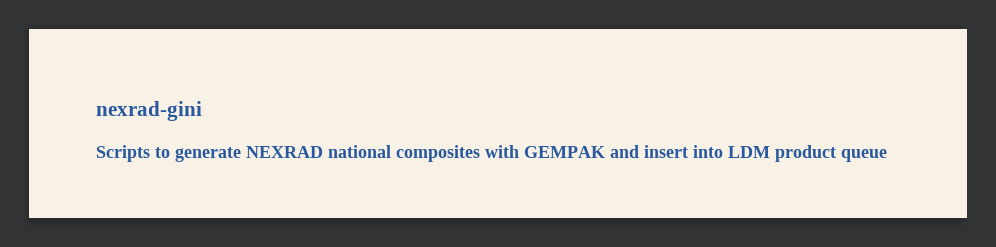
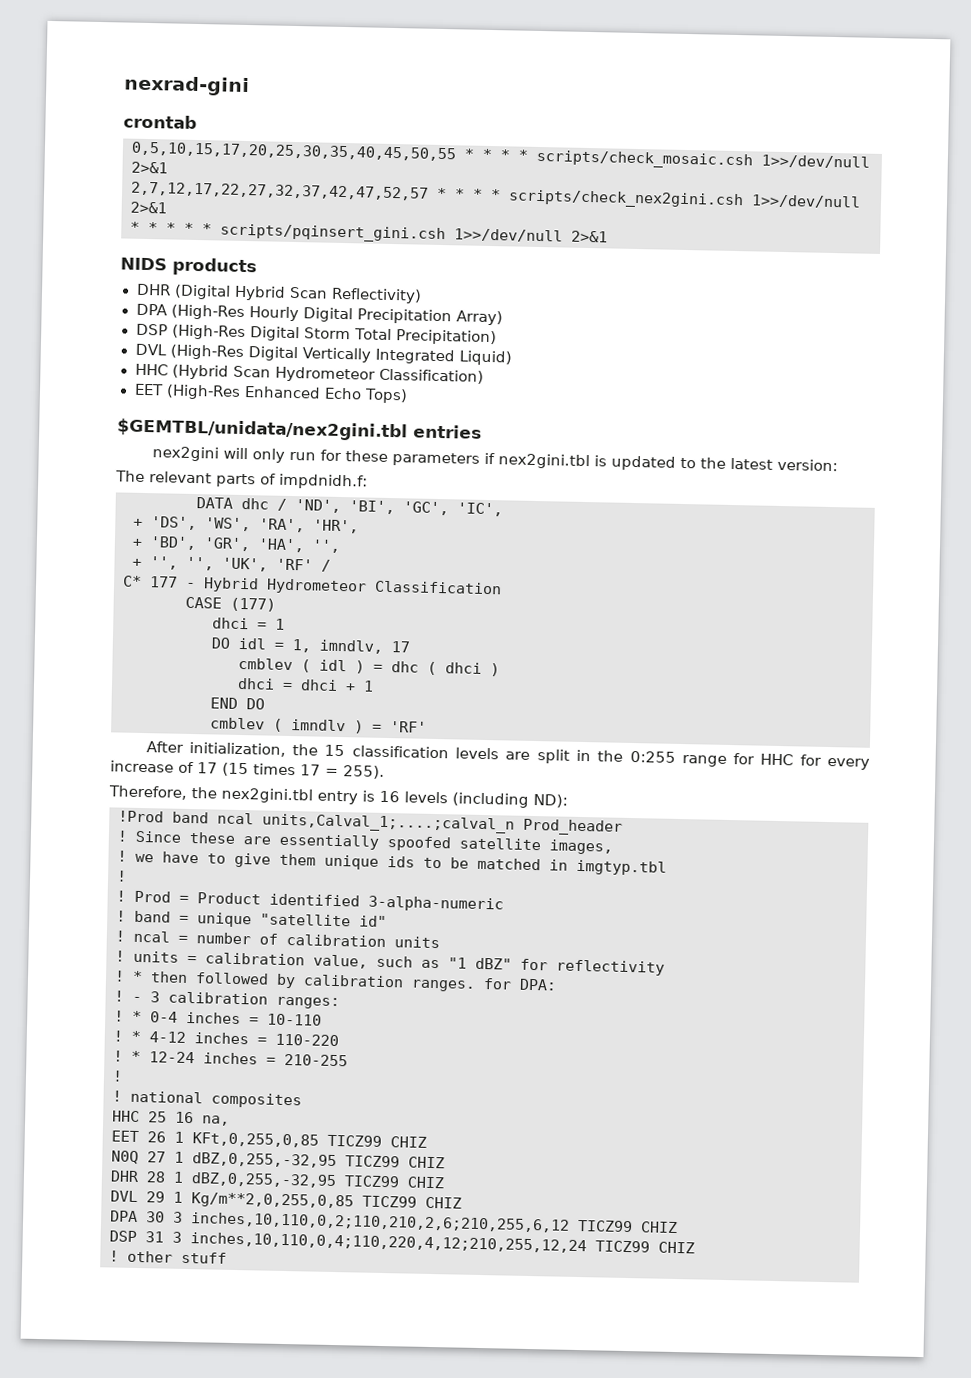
- Scripts to generate NEXRAD national composites with GEMPAK and insert into LDM product queue
+ crontab
+ 0,5,10,15,17,20,25,30,35,40,45,50,55 * * * * scripts/check_mosaic.csh 1>>/dev/null 2>&1
+ 2,7,12,17,22,27,32,37,42,47,52,57 * * * * scripts/check_nex2gini.csh 1>>/dev/null 2>&1
+ * * * * * scripts/pqinsert_gini.csh 1>>/dev/null 2>&1
+ NIDS products
+ DHR (Digital Hybrid Scan Reflectivity)
+ DPA (High-Res Hourly Digital Precipitation Array)
+ DSP (High-Res Digital Storm Total Precipitation)
+ DVL (High-Res Digital Vertically Integrated Liquid)
+ HHC (Hybrid Scan Hydrometeor Classification)
+ EET (High-Res Enhanced Echo Tops)
+ $GEMTBL/unidata/nex2gini.tbl entries
+ nex2gini will only run for these parameters if nex2gini.tbl is updated to the latest version:
+ The relevant parts of impdnidh.f:
+ DATA dhc / 'ND', 'BI', 'GC', 'IC',
+ + 'DS', 'WS', 'RA', 'HR',
+ + 'BD', 'GR', 'HA', '',
+ + '', '', 'UK', 'RF' /
+ C* 177 - Hybrid Hydrometeor Classification
+ CASE (177)
+ dhci = 1
+ DO idl = 1, imndlv, 17
+ cmblev ( idl ) = dhc ( dhci )
+ dhci = dhci + 1
+ END DO
+ cmblev ( imndlv ) = 'RF'
+ After initialization, the 15 classification levels are split in the 0:255 range for HHC for every increase of 17 (15 times 17 = 255).
+ Therefore, the nex2gini.tbl entry is 16 levels (including ND):
+ !Prod band ncal units,Calval_1;....;calval_n Prod_header
+ ! Since these are essentially spoofed satellite images,
+ ! we have to give them unique ids to be matched in imgtyp.tbl
+ !
+ ! Prod = Product identified 3-alpha-numeric
+ ! band = unique "satellite id"
+ ! ncal = number of calibration units
+ ! units = calibration value, such as "1 dBZ" for reflectivity
+ ! * then followed by calibration ranges. for DPA:
+ ! - 3 calibration ranges:
+ ! * 0-4 inches = 10-110
+ ! * 4-12 inches = 110-220
+ ! * 12-24 inches = 210-255
+ !
+ ! national composites
+ HHC 25 16 na,
+ EET 26 1 KFt,0,255,0,85 TICZ99 CHIZ
+ N0Q 27 1 dBZ,0,255,-32,95 TICZ99 CHIZ
+ DHR 28 1 dBZ,0,255,-32,95 TICZ99 CHIZ
+ DVL 29 1 Kg/m**2,0,255,0,85 TICZ99 CHIZ
+ DPA 30 3 inches,10,110,0,2;110,210,2,6;210,255,6,12 TICZ99 CHIZ
+ DSP 31 3 inches,10,110,0,4;110,220,4,12;210,255,12,24 TICZ99 CHIZ
+ ! other stuff

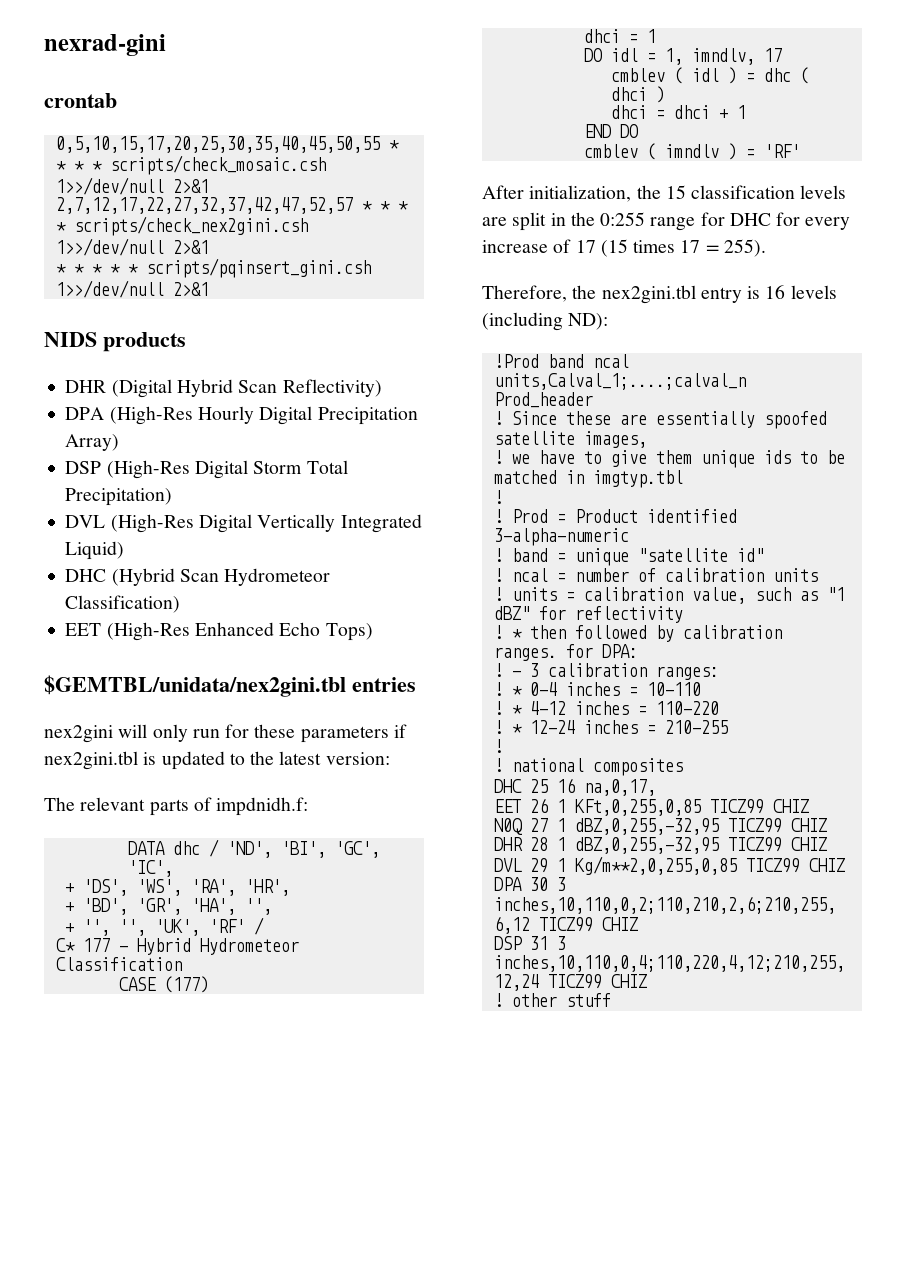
- HHC (Hybrid Scan Hydrometeor Classification)
+ DHC (Hybrid Scan Hydrometeor Classification)
- After initialization, the 15 classification levels are split in the 0:255 range for HHC for every increase of 17 (15 times 17 = 255).
+ After initialization, the 15 classification levels are split in the 0:255 range for DHC for every increase of 17 (15 times 17 = 255).
- HHC 25 16 na,
+ DHC 25 16 na,0,17,

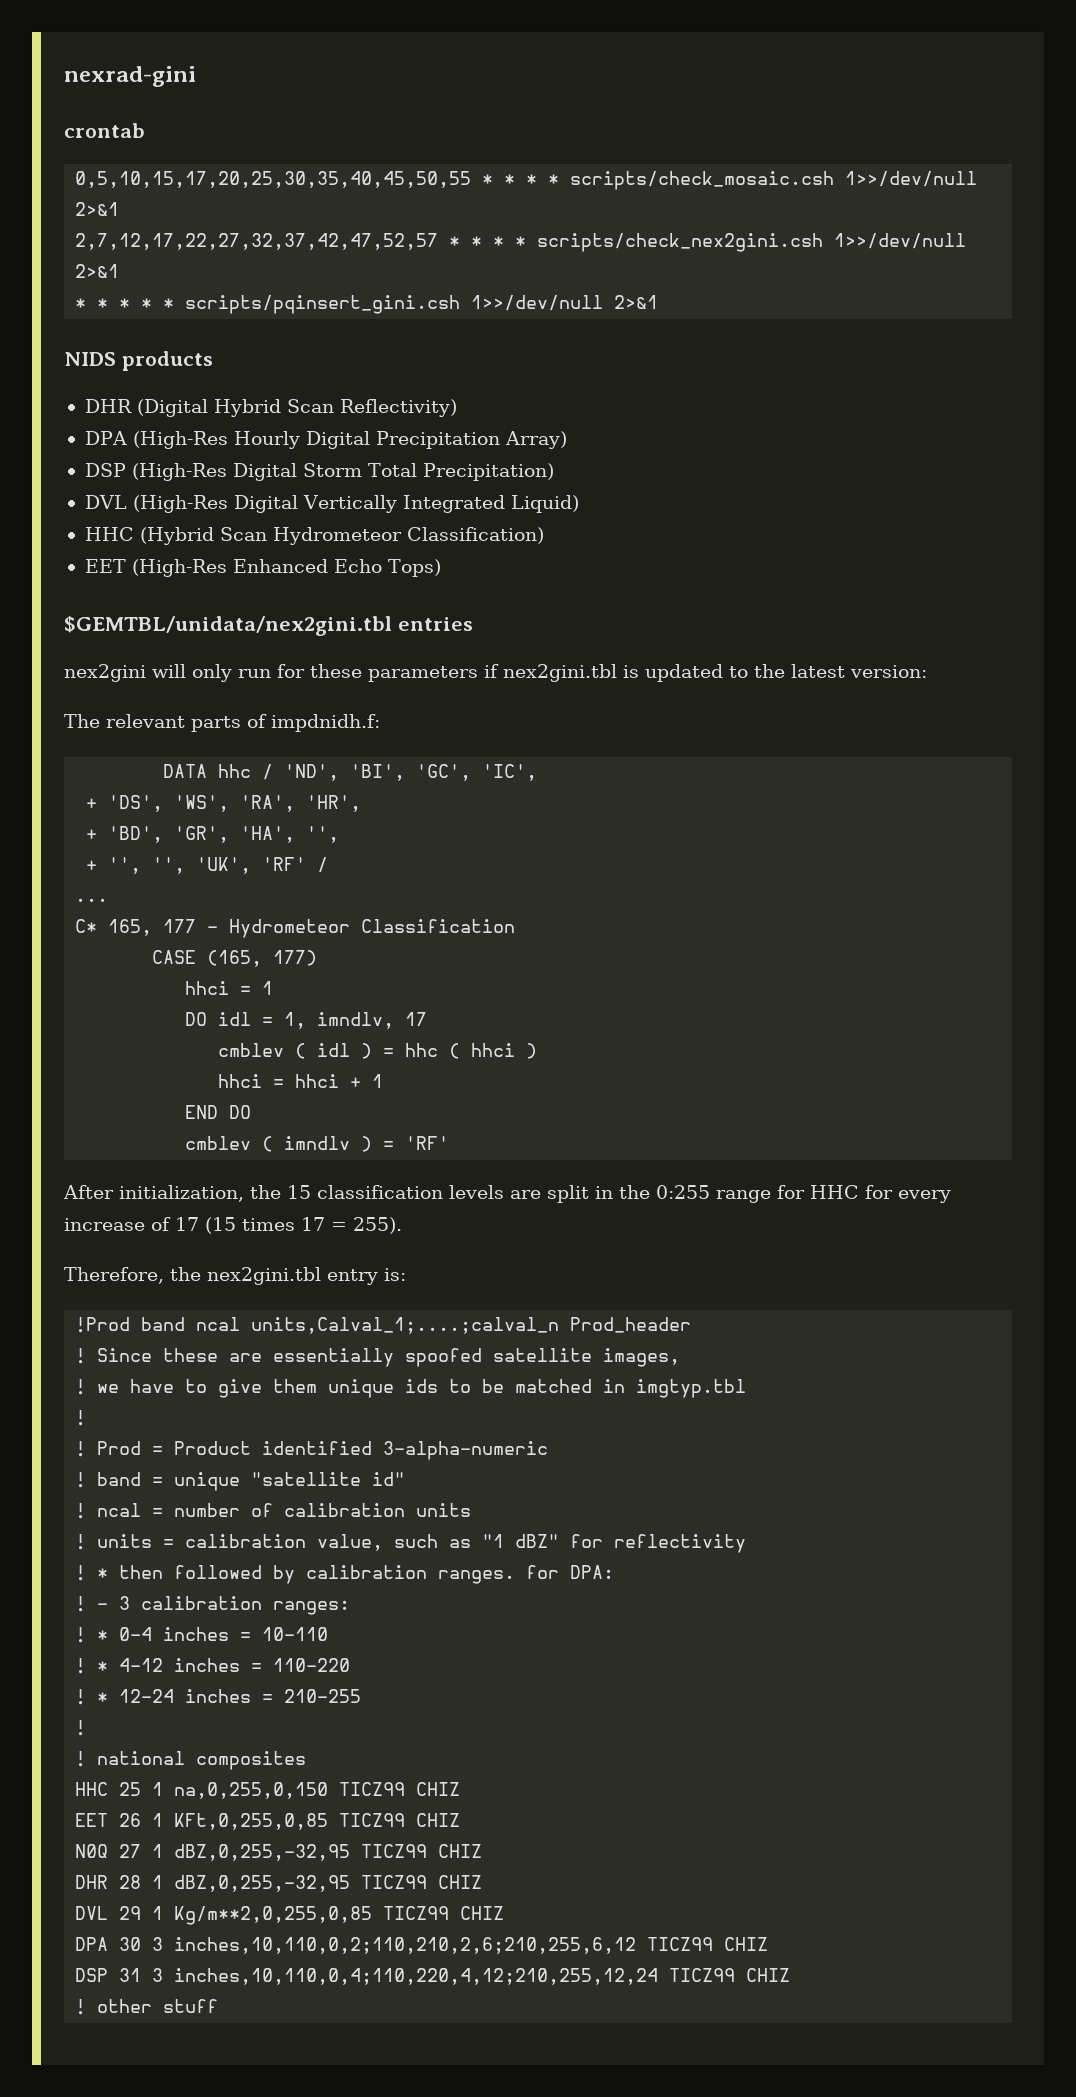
- DHC (Hybrid Scan Hydrometeor Classification)
+ HHC (Hybrid Scan Hydrometeor Classification)
- DATA dhc / 'ND', 'BI', 'GC', 'IC',
+ DATA hhc / 'ND', 'BI', 'GC', 'IC',
+ ...
- C* 177 - Hybrid Hydrometeor Classification
+ C* 165, 177 - Hydrometeor Classification
- CASE (177)
- dhci = 1
+ CASE (165, 177)
+ hhci = 1
- cmblev ( idl ) = dhc ( dhci )
- dhci = dhci + 1
+ cmblev ( idl ) = hhc ( hhci )
+ hhci = hhci + 1
- After initialization, the 15 classification levels are split in the 0:255 range for DHC for every increase of 17 (15 times 17 = 255).
+ After initialization, the 15 classification levels are split in the 0:255 range for HHC for every increase of 17 (15 times 17 = 255).
- Therefore, the nex2gini.tbl entry is 16 levels (including ND):
+ Therefore, the nex2gini.tbl entry is:
- DHC 25 16 na,0,17,
+ HHC 25 1 na,0,255,0,150 TICZ99 CHIZ

